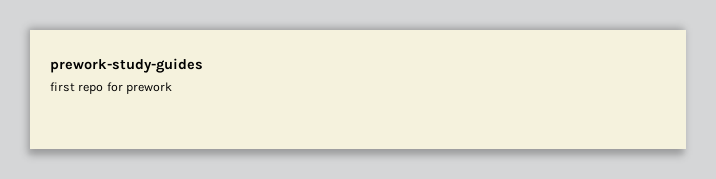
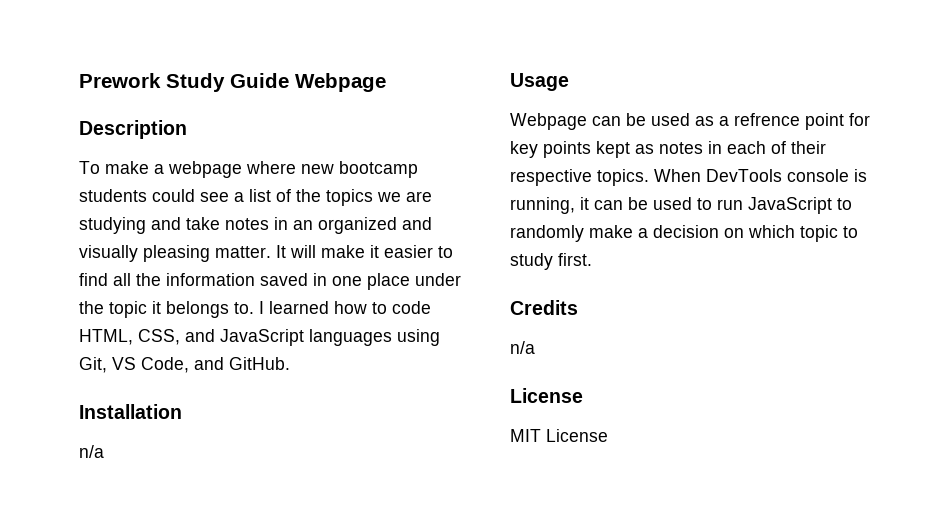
- prework-study-guides
- first repo for prework
+ Prework Study Guide Webpage
+ Description
+ To make a webpage where new bootcamp students could see a list of the topics we are studying and take notes in an organized and visually pleasing matter. It will make it easier to find all the information saved in one place under the topic it belongs to. I learned how to code HTML, CSS, and JavaScript languages using Git, VS Code, and GitHub.
+ Installation
+ n/a
+ Usage
+ Webpage can be used as a refrence point for key points kept as notes in each of their respective topics. When DevTools console is running, it can be used to run JavaScript to randomly make a decision on which topic to study first.
+ Credits
+ n/a
+ License
+ MIT License

